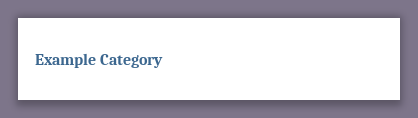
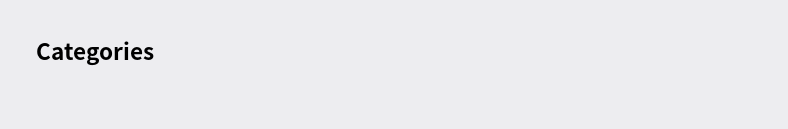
- Example Category
+ Categories

